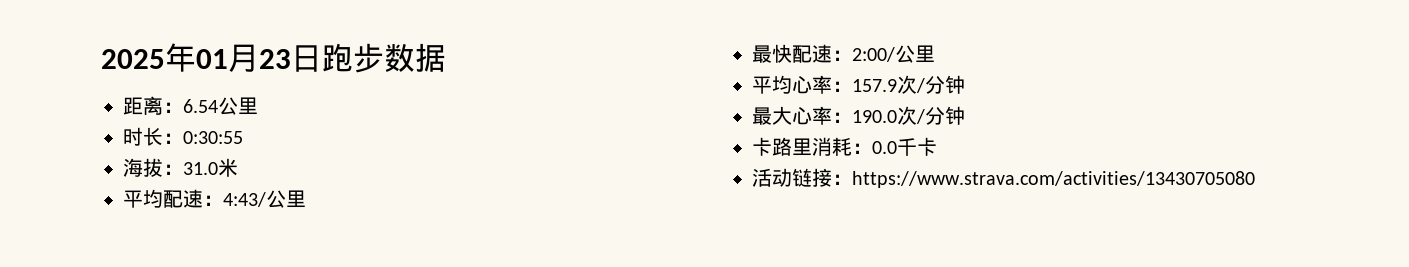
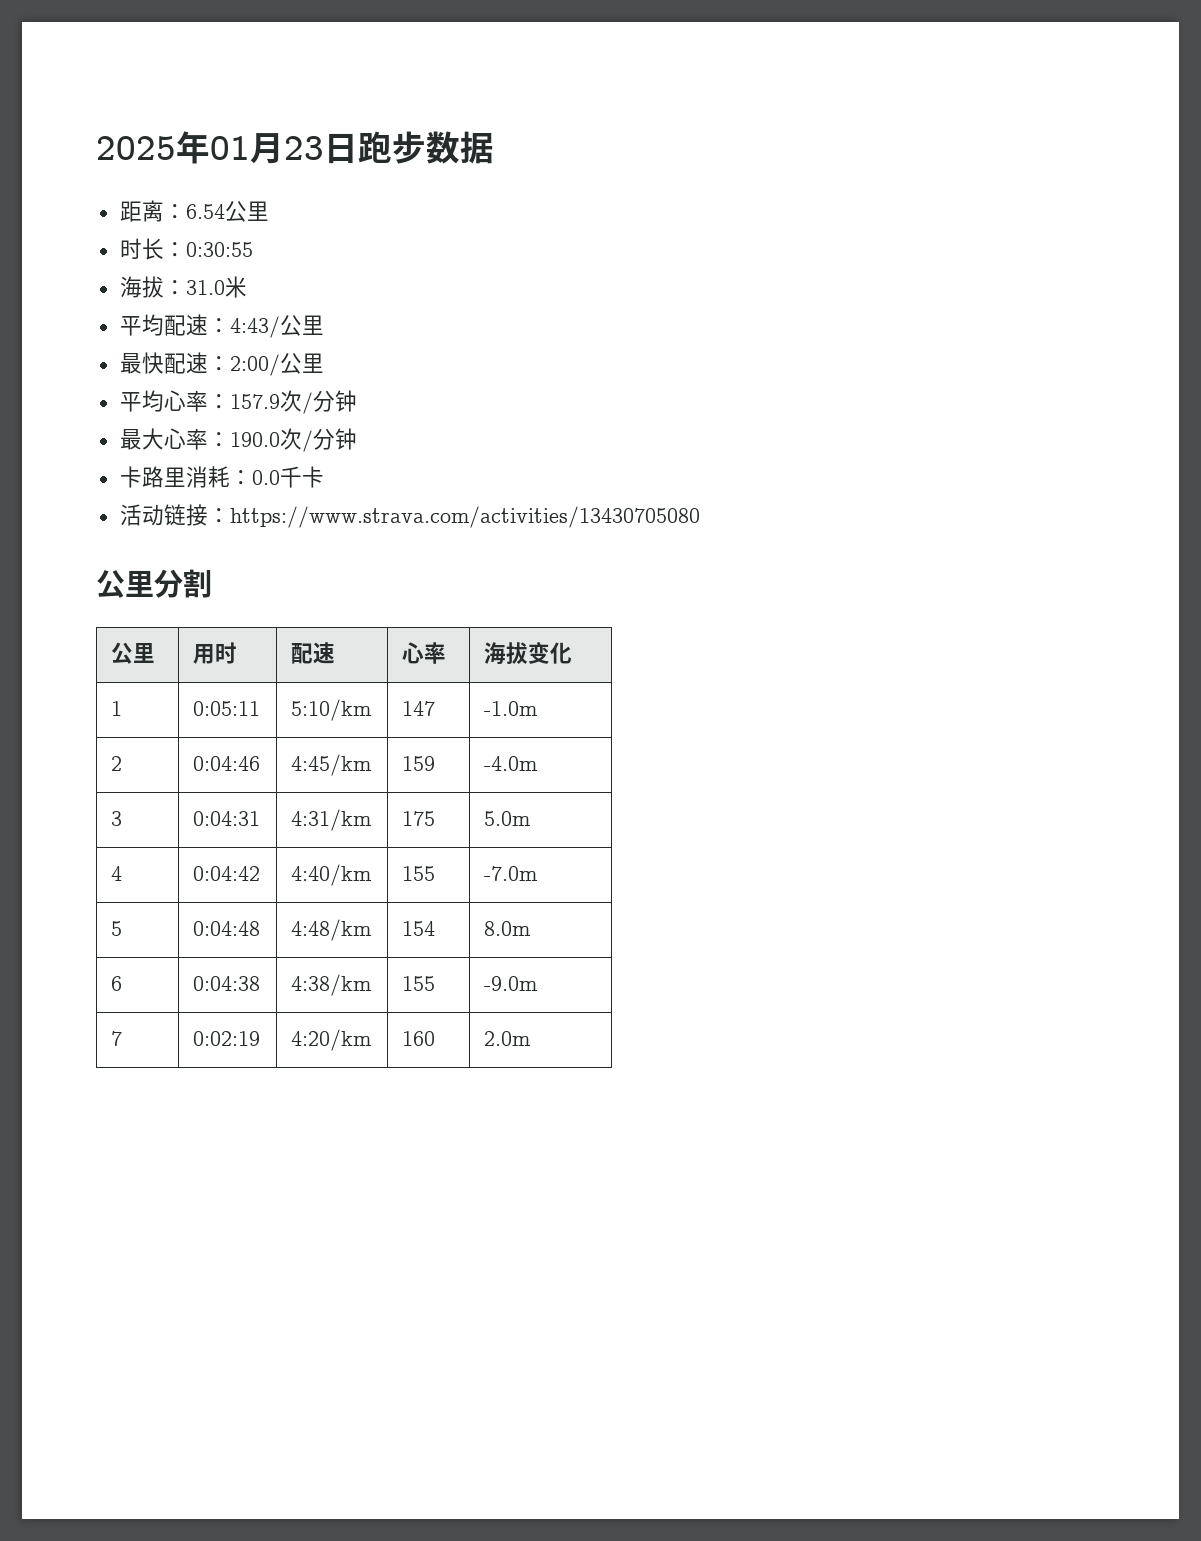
+ 公里分割
+ 公里 | 用时 | 配速 | 心率 | 海拔变化
+ 1 | 0:05:11 | 5:10/km | 147 | -1.0m
+ 2 | 0:04:46 | 4:45/km | 159 | -4.0m
+ 3 | 0:04:31 | 4:31/km | 175 | 5.0m
+ 4 | 0:04:42 | 4:40/km | 155 | -7.0m
+ 5 | 0:04:48 | 4:48/km | 154 | 8.0m
+ 6 | 0:04:38 | 4:38/km | 155 | -9.0m
+ 7 | 0:02:19 | 4:20/km | 160 | 2.0m

